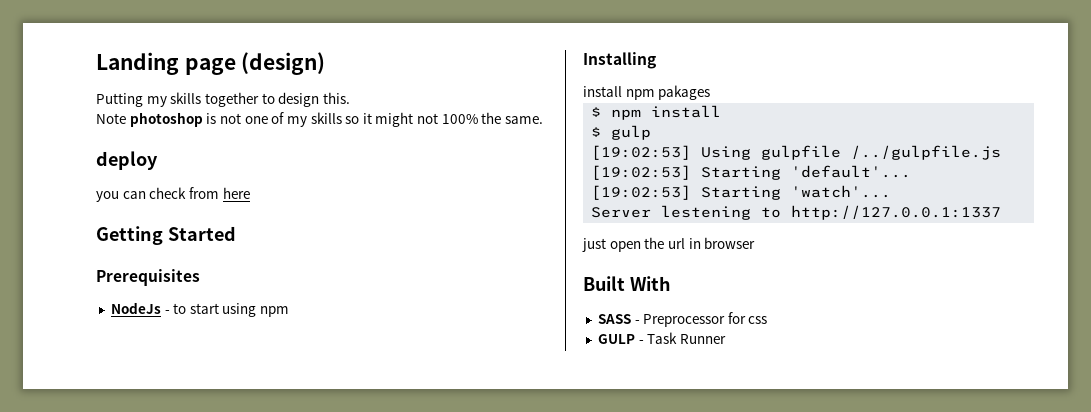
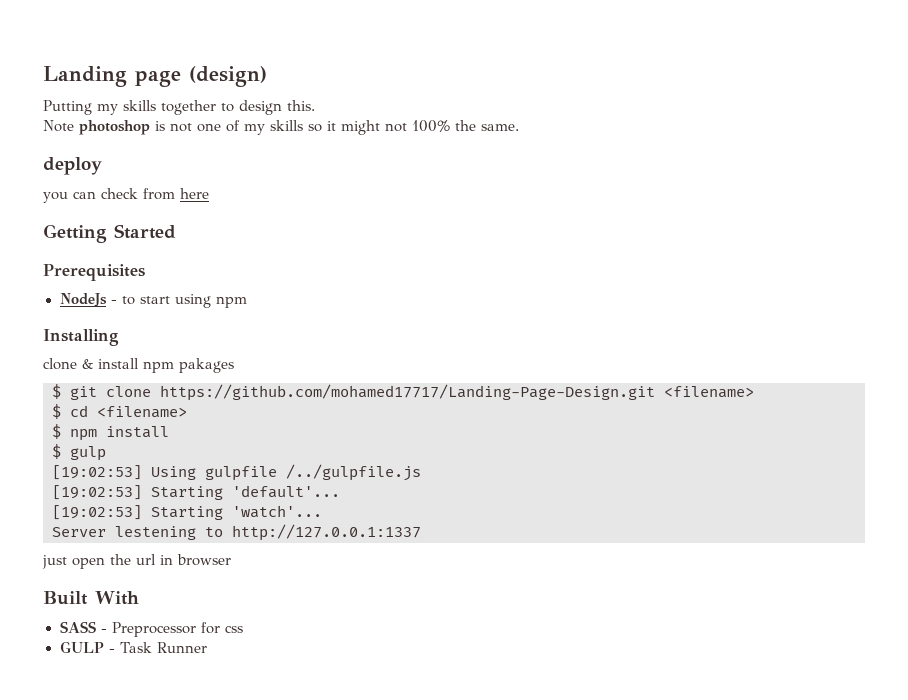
- install npm pakages
+ clone & install npm pakages
+ $ git clone https://github.com/mohamed17717/Landing-Page-Design.git <filename>
+ $ cd <filename>

